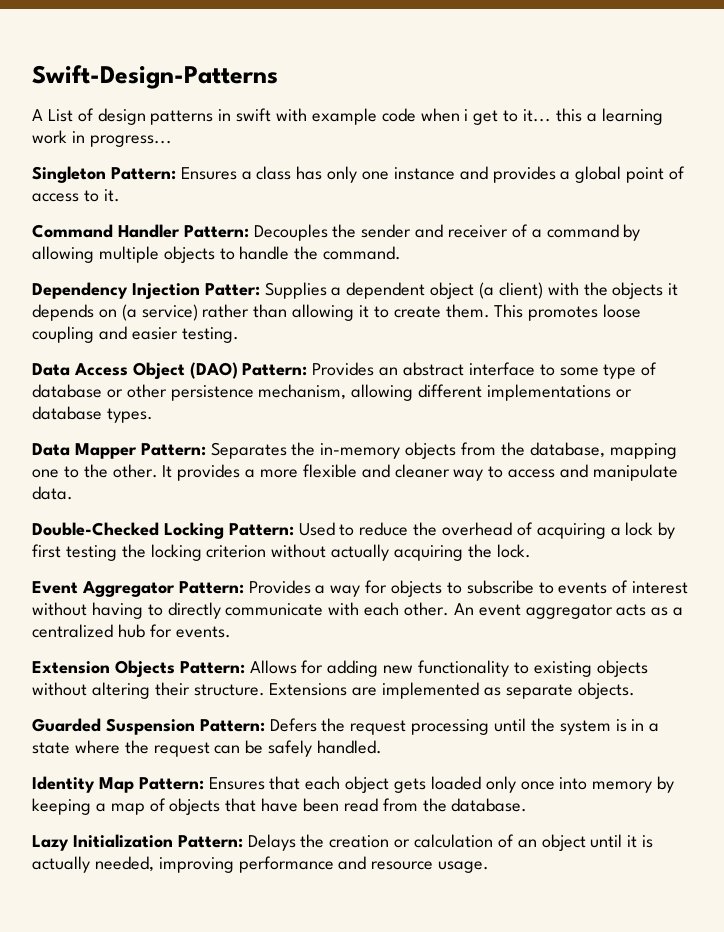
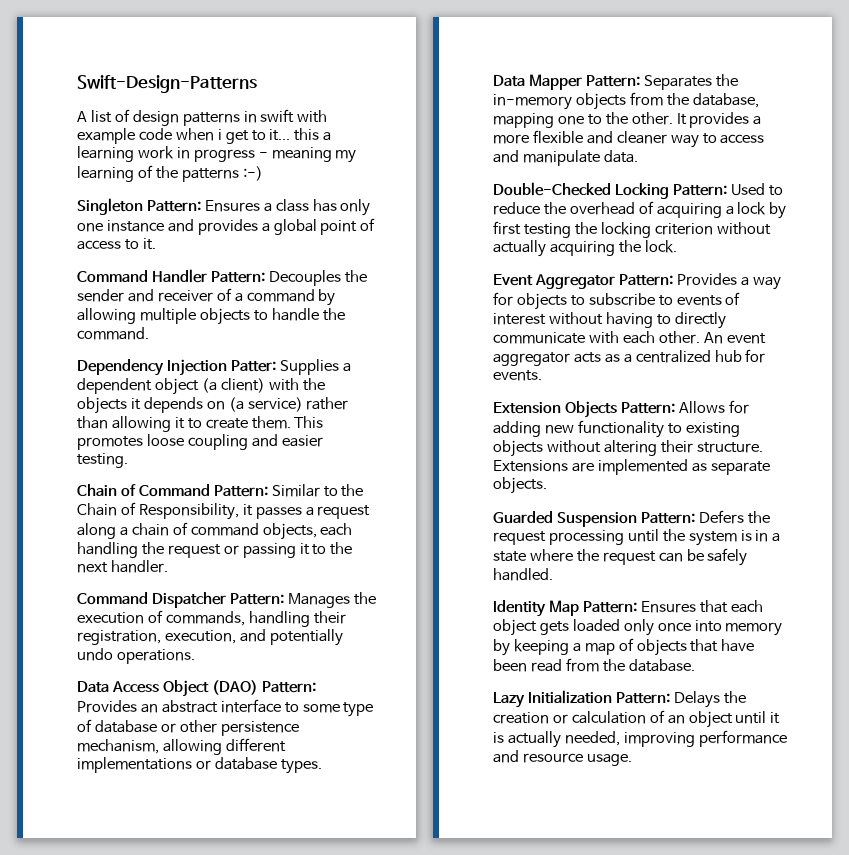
- A List of design patterns in swift with example code when i get to it... this a learning work in progress...
+ A list of design patterns in swift with example code when i get to it... this a learning work in progress - meaning my learning of the patterns :-)
+ Chain of Command Pattern: Similar to the Chain of Responsibility, it passes a request along a chain of command objects, each handling the request or passing it to the next handler.
+ Command Dispatcher Pattern: Manages the execution of commands, handling their registration, execution, and potentially undo operations.

